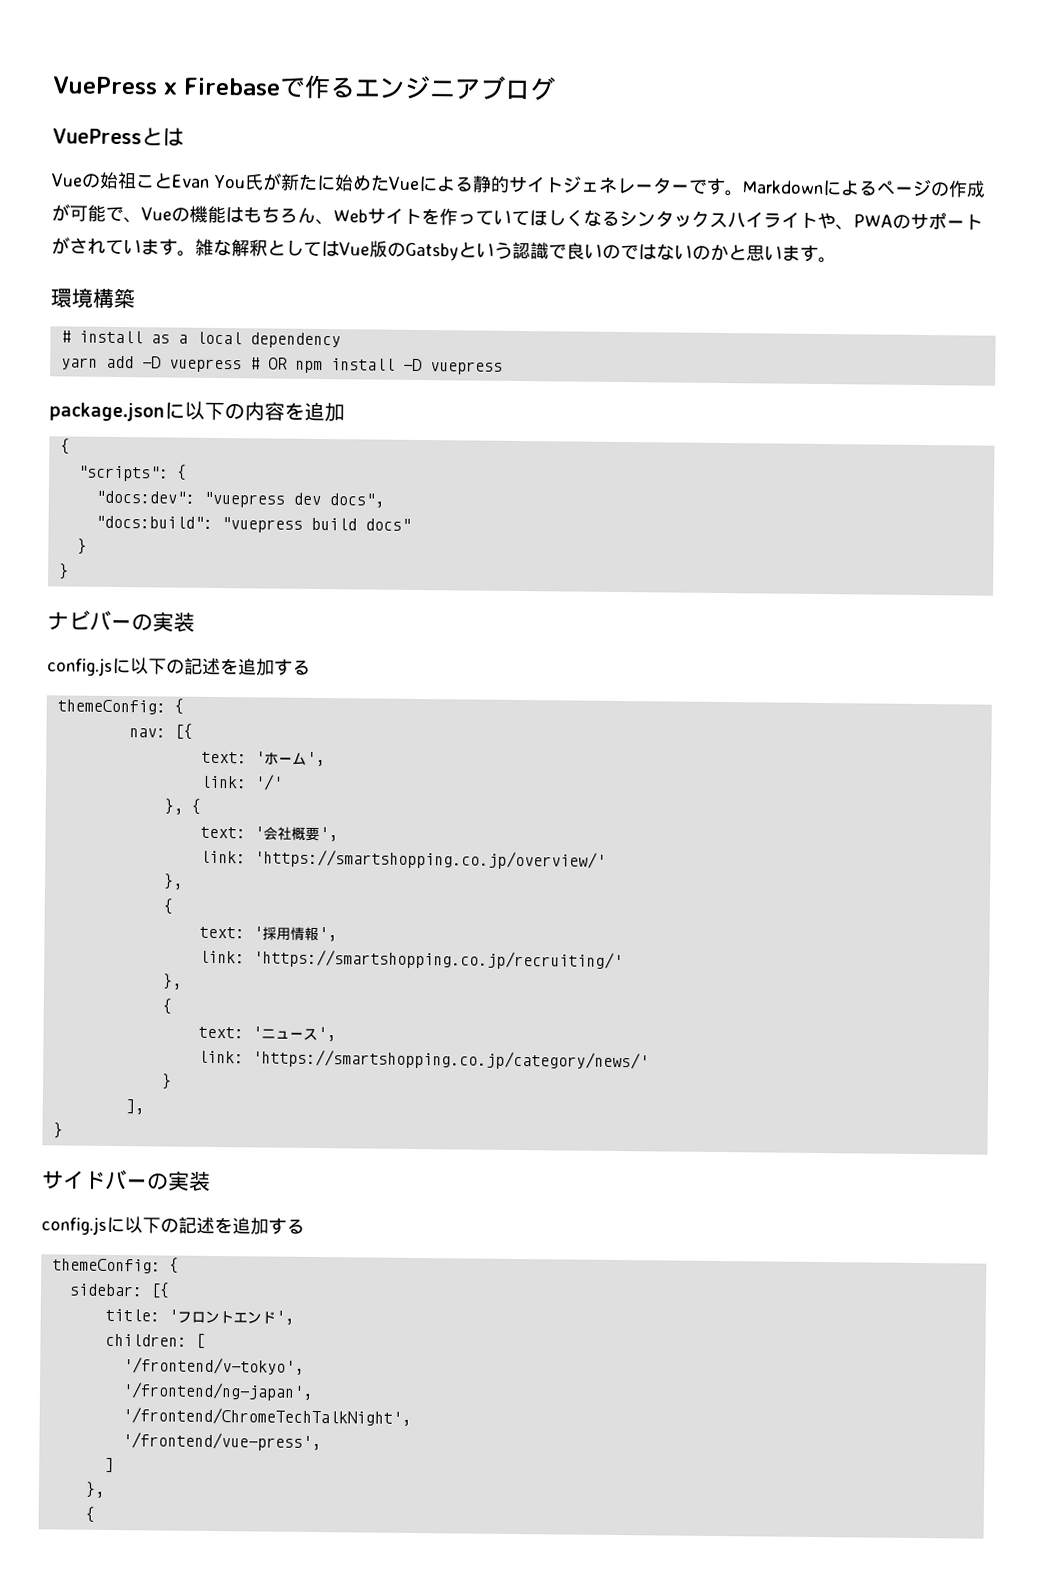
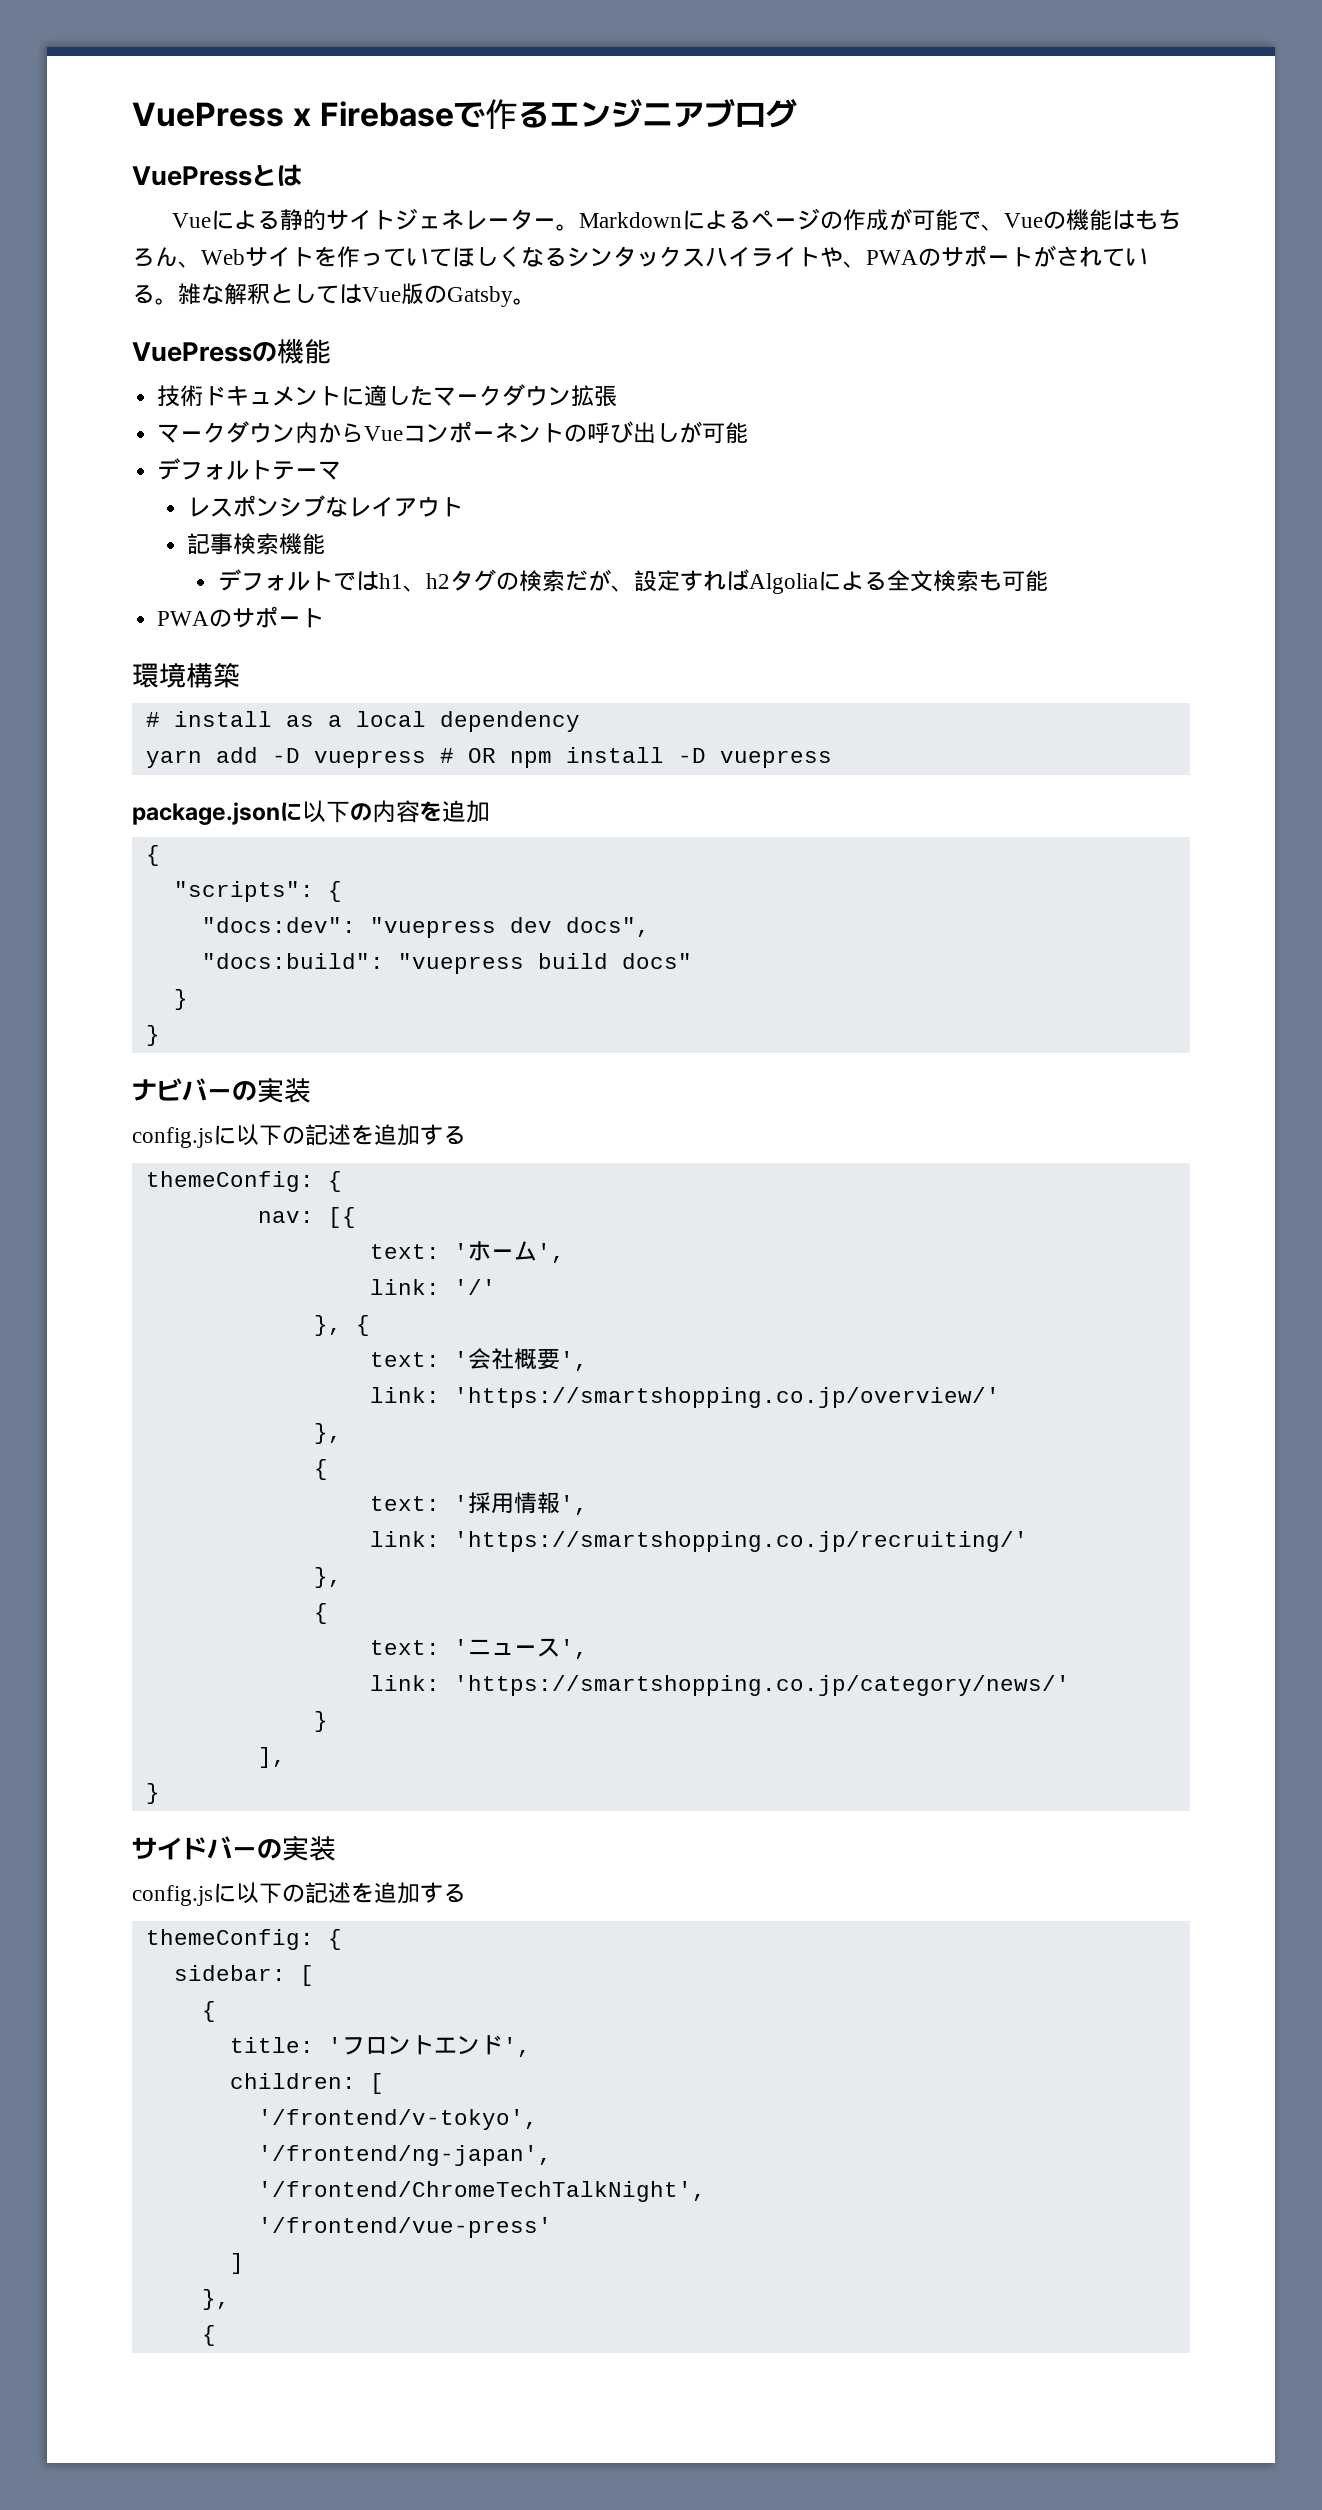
- Vueの始祖ことEvan You氏が新たに始めたVueによる静的サイトジェネレーターです。
+ Vueによる静的サイトジェネレーター。
- Markdownによるページの作成が可能で、Vueの機能はもちろん、Webサイトを作っていてほしくなるシンタックスハイライトや、PWAのサポートがされています。
+ Markdownによるページの作成が可能で、Vueの機能はもちろん、Webサイトを作っていてほしくなるシンタックスハイライトや、PWAのサポートがされている。
- 雑な解釈としてはVue版のGatsbyという認識で良いのではないのかと思います。
+ 雑な解釈としてはVue版のGatsby。
+ VuePressの機能
+ 技術ドキュメントに適したマークダウン拡張
+ マークダウン内からVueコンポーネントの呼び出しが可能
+ デフォルトテーマ
+ レスポンシブなレイアウト
+ 記事検索機能
+ デフォルトではh1、h2タグの検索だが、設定すればAlgoliaによる全文検索も可能
+ PWAのサポート
- sidebar: [{
+ sidebar: [
+ {
- '/frontend/vue-press',
+ '/frontend/vue-press'

